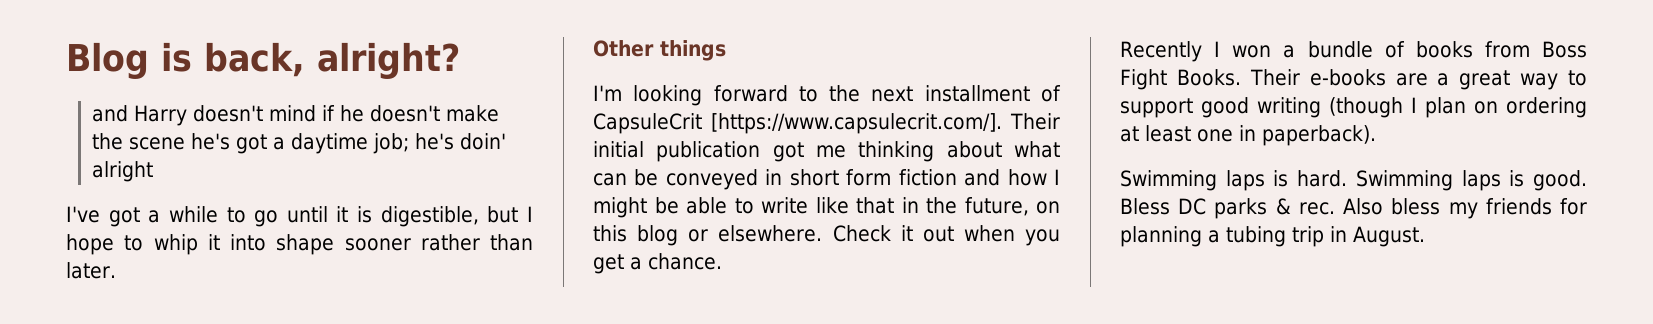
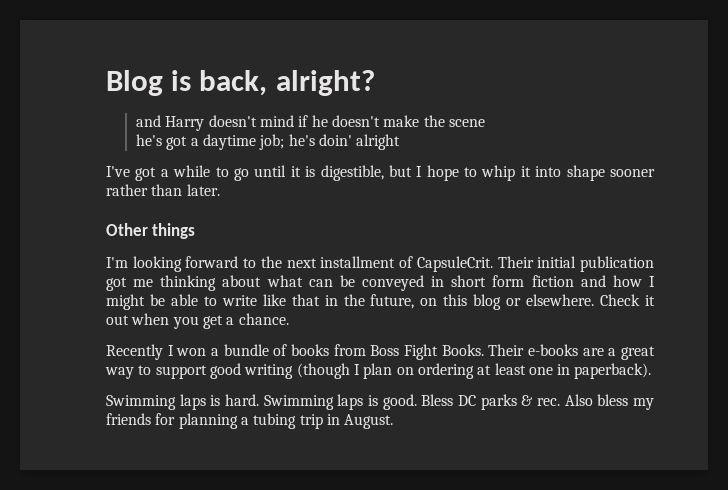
- and Harry doesn't mind if he doesn't make the scene he's got a daytime job; he's doin' alright
+ and Harry doesn't mind if he doesn't make the scene
+ he's got a daytime job; he's doin' alright
- I'm looking forward to the next installment of CapsuleCrit [https://www.capsulecrit.com/]. Their initial publication got me thinking about what can be conveyed in short form fiction and how I might be able to write like that in the future, on this blog or elsewhere.
+ I'm looking forward to the next installment of CapsuleCrit. Their initial publication got me thinking about what can be conveyed in short form fiction and how I might be able to write like that in the future, on this blog or elsewhere.

